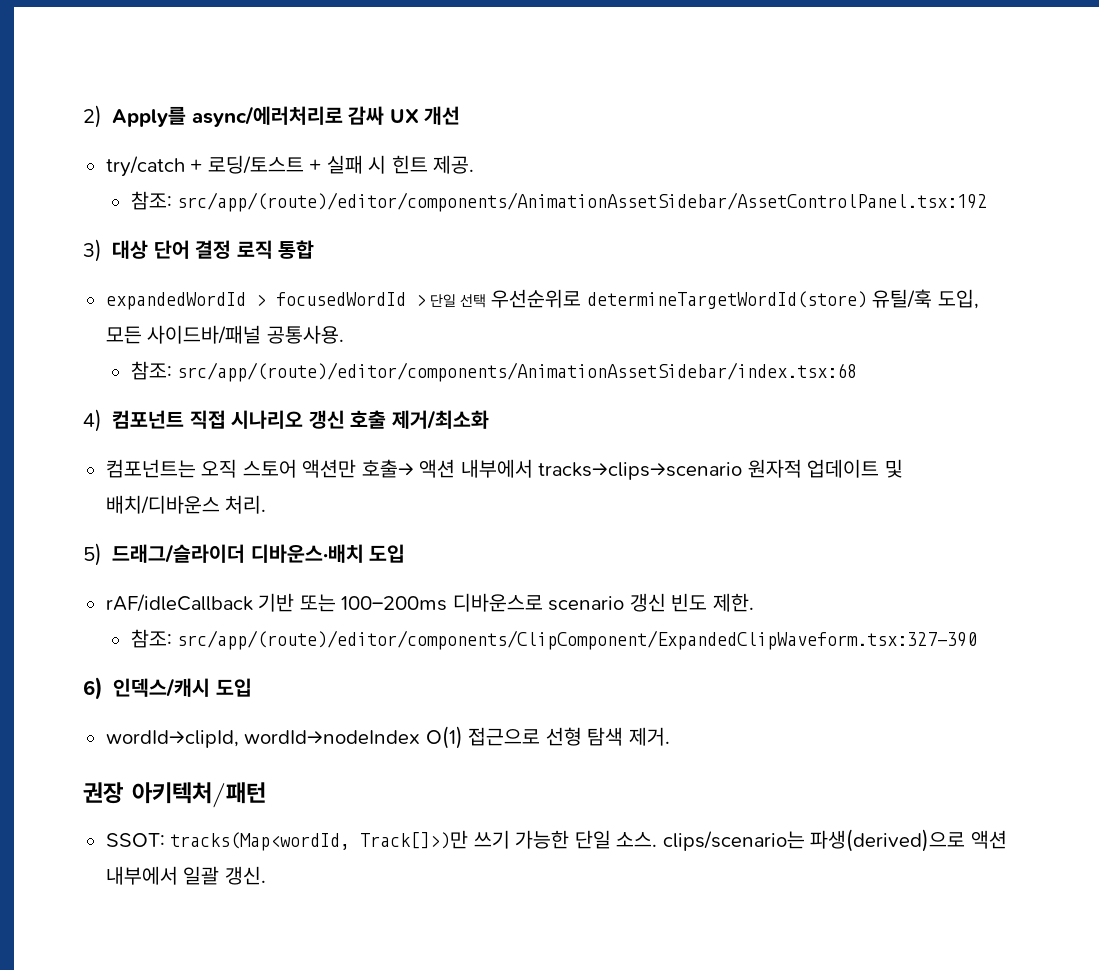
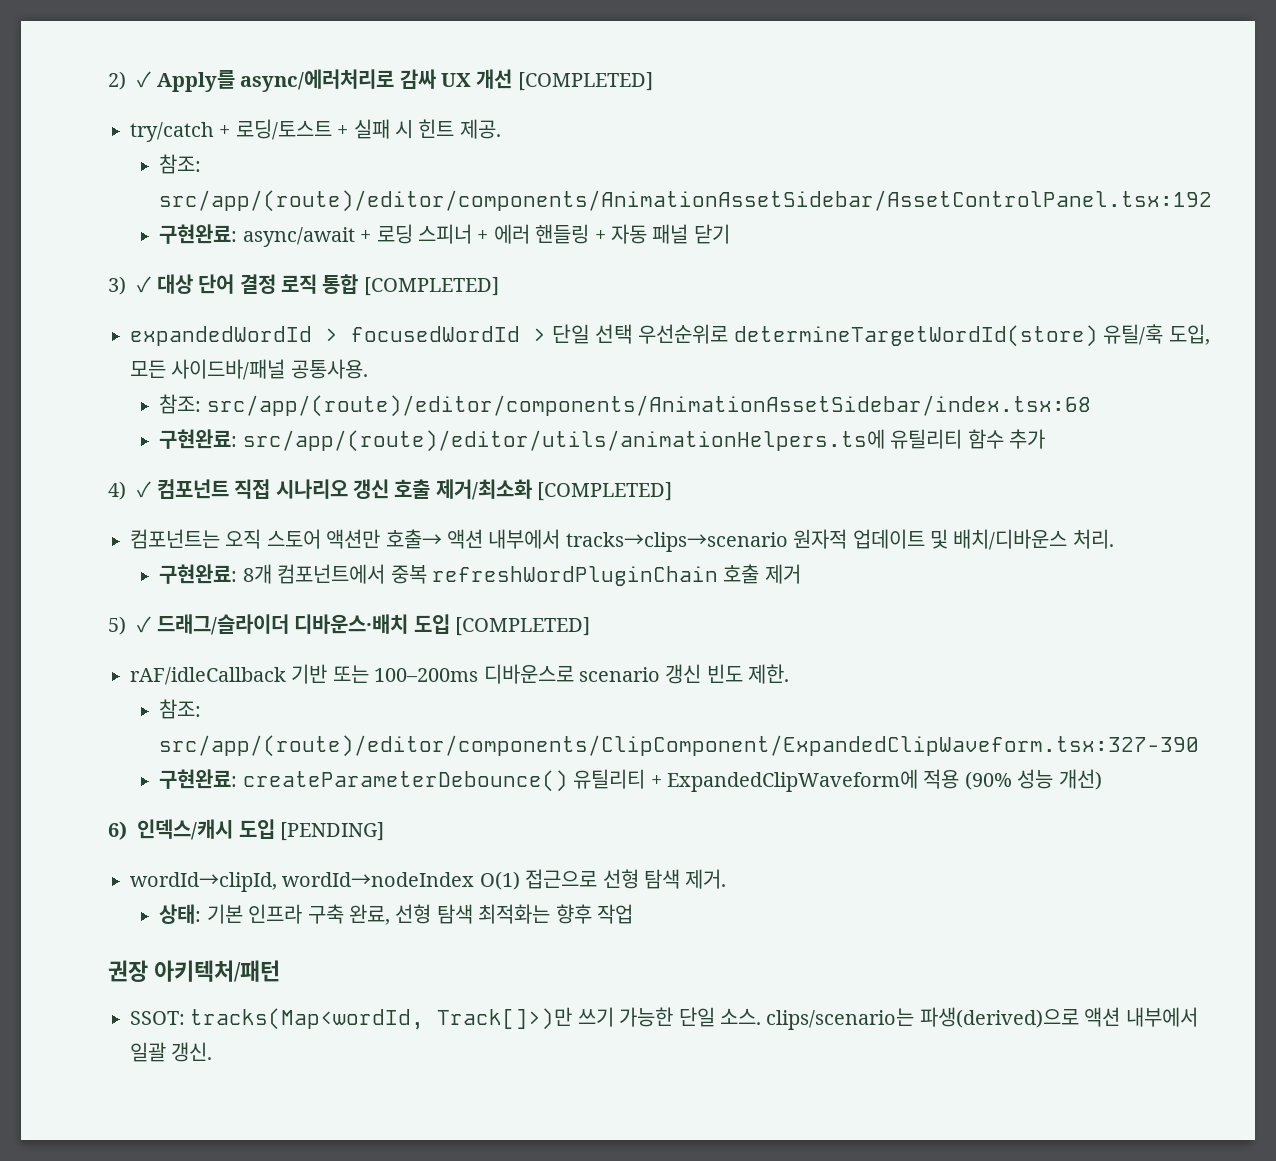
- 2) Apply를 async/에러처리로 감싸 UX 개선
+ 2) ✓ Apply를 async/에러처리로 감싸 UX 개선 [COMPLETED]
+ 구현완료: async/await + 로딩 스피너 + 에러 핸들링 + 자동 패널 닫기
- 3) 대상 단어 결정 로직 통합
+ 3) ✓ 대상 단어 결정 로직 통합 [COMPLETED]
+ 구현완료: src/app/(route)/editor/utils/animationHelpers.ts에 유틸리티 함수 추가
- 4) 컴포넌트 직접 시나리오 갱신 호출 제거/최소화
+ 4) ✓ 컴포넌트 직접 시나리오 갱신 호출 제거/최소화 [COMPLETED]
+ 구현완료: 8개 컴포넌트에서 중복 refreshWordPluginChain 호출 제거
- 5) 드래그/슬라이더 디바운스·배치 도입
+ 5) ✓ 드래그/슬라이더 디바운스·배치 도입 [COMPLETED]
+ 구현완료: createParameterDebounce() 유틸리티 + ExpandedClipWaveform에 적용 (90% 성능 개선)
- 6) 인덱스/캐시 도입
+ 6) 인덱스/캐시 도입 [PENDING]
+ 상태: 기본 인프라 구축 완료, 선형 탐색 최적화는 향후 작업

